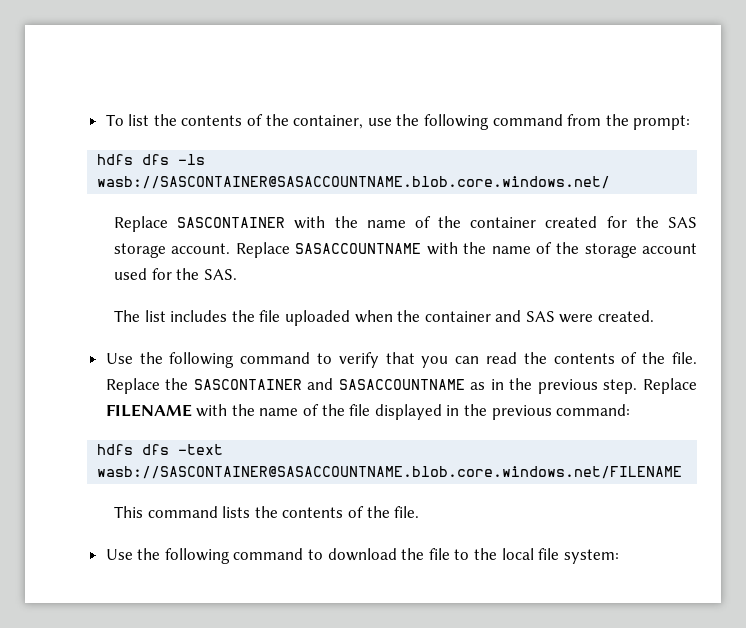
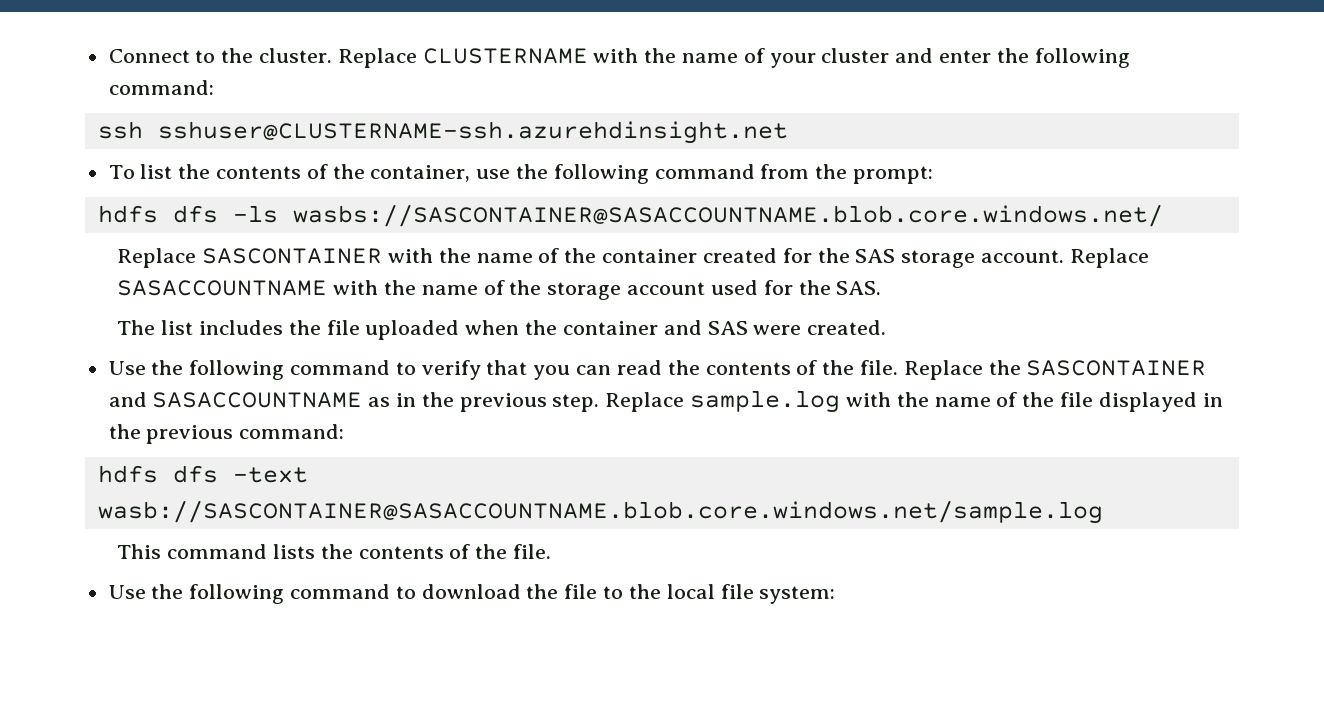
+ Connect to the cluster. Replace CLUSTERNAME with the name of your cluster and enter the following command:
+ ssh sshuser@CLUSTERNAME-ssh.azurehdinsight.net
- hdfs dfs -ls wasb://SASCONTAINER@SASACCOUNTNAME.blob.core.windows.net/
+ hdfs dfs -ls wasbs://SASCONTAINER@SASACCOUNTNAME.blob.core.windows.net/
- Replace FILENAME with the name of the file displayed in the previous command:
+ Replace sample.log with the name of the file displayed in the previous command:
- hdfs dfs -text wasb://SASCONTAINER@SASACCOUNTNAME.blob.core.windows.net/FILENAME
+ hdfs dfs -text wasb://SASCONTAINER@SASACCOUNTNAME.blob.core.windows.net/sample.log

